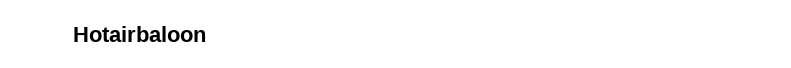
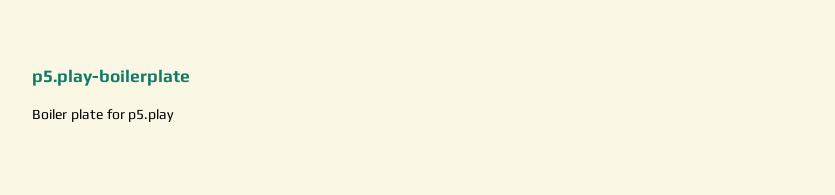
- Hotairbaloon
+ p5.play-boilerplate
+ Boiler plate for p5.play

